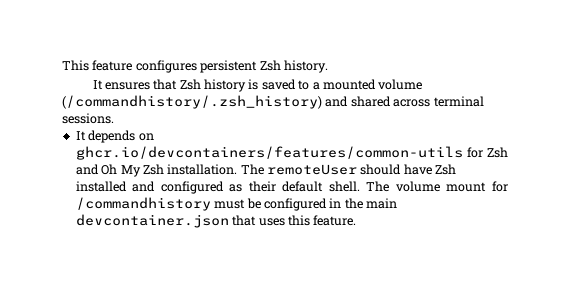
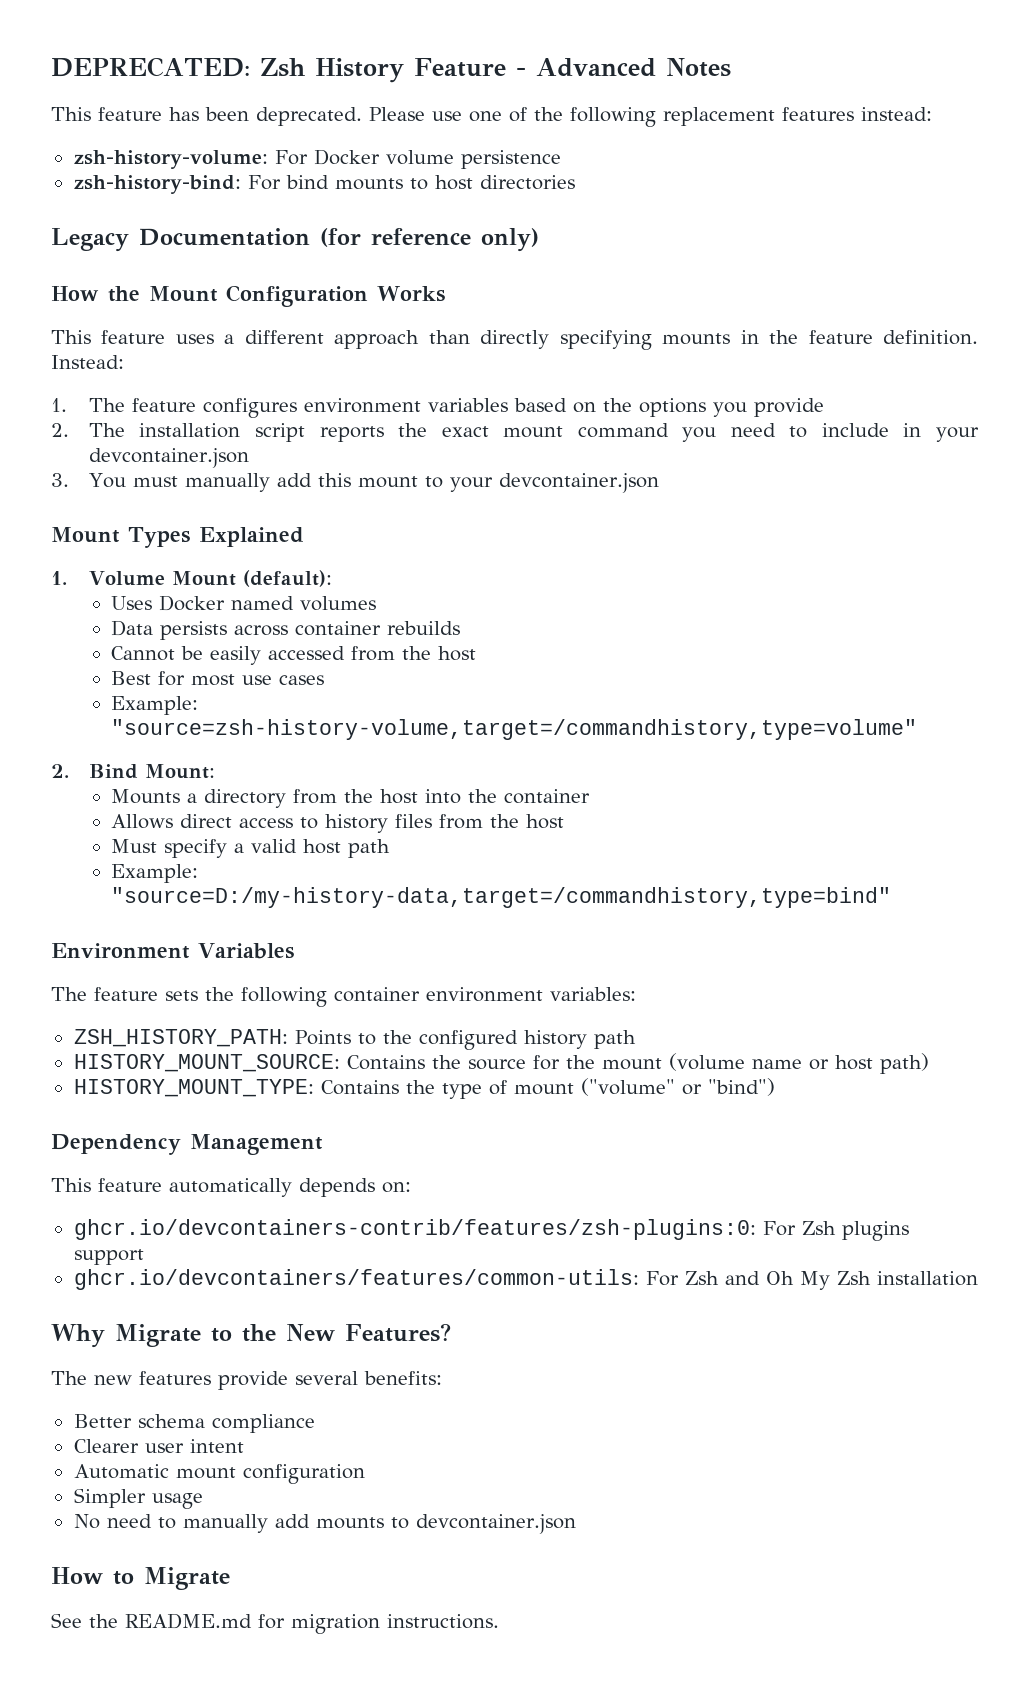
- This feature configures persistent Zsh history.
- It ensures that Zsh history is saved to a mounted volume (/commandhistory/.zsh_history) and shared across terminal sessions.
- It depends on ghcr.io/devcontainers/features/common-utils for Zsh and Oh My Zsh installation. The remoteUser should have Zsh installed and configured as their default shell. The volume mount for /commandhistory must be configured in the main devcontainer.json that uses this feature.
+ DEPRECATED: Zsh History Feature - Advanced Notes
+ This feature has been deprecated. Please use one of the following replacement features instead:
+ zsh-history-volume: For Docker volume persistence
+ zsh-history-bind: For bind mounts to host directories
+ Legacy Documentation (for reference only)
+ How the Mount Configuration Works
+ This feature uses a different approach than directly specifying mounts in the feature definition. Instead:
+ 1. The feature configures environment variables based on the options you provide
+ 2. The installation script reports the exact mount command you need to include in your devcontainer.json
+ 3. You must manually add this mount to your devcontainer.json
+ Mount Types Explained
+ 1. Volume Mount (default):
+ Uses Docker named volumes
+ Data persists across container rebuilds
+ Cannot be easily accessed from the host
+ Best for most use cases
+ Example: "source=zsh-history-volume,target=/commandhistory,type=volume"
+ 2. Bind Mount:
+ Mounts a directory from the host into the container
+ Allows direct access to history files from the host
+ Must specify a valid host path
+ Example: "source=D:/my-history-data,target=/commandhistory,type=bind"
+ Environment Variables
+ The feature sets the following container environment variables:
+ ZSH_HISTORY_PATH: Points to the configured history path
+ HISTORY_MOUNT_SOURCE: Contains the source for the mount (volume name or host path)
+ HISTORY_MOUNT_TYPE: Contains the type of mount ("volume" or "bind")
+ Dependency Management
+ This feature automatically depends on:
+ ghcr.io/devcontainers-contrib/features/zsh-plugins:0: For Zsh plugins support
+ ghcr.io/devcontainers/features/common-utils: For Zsh and Oh My Zsh installation
+ Why Migrate to the New Features?
+ The new features provide several benefits:
+ Better schema compliance
+ Clearer user intent
+ Automatic mount configuration
+ Simpler usage
+ No need to manually add mounts to devcontainer.json
+ How to Migrate
+ See the README.md for migration instructions.

